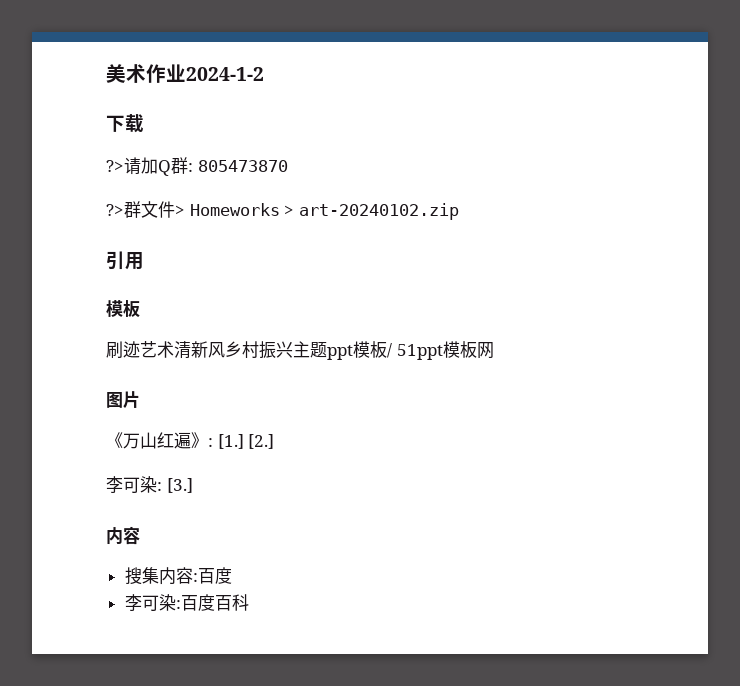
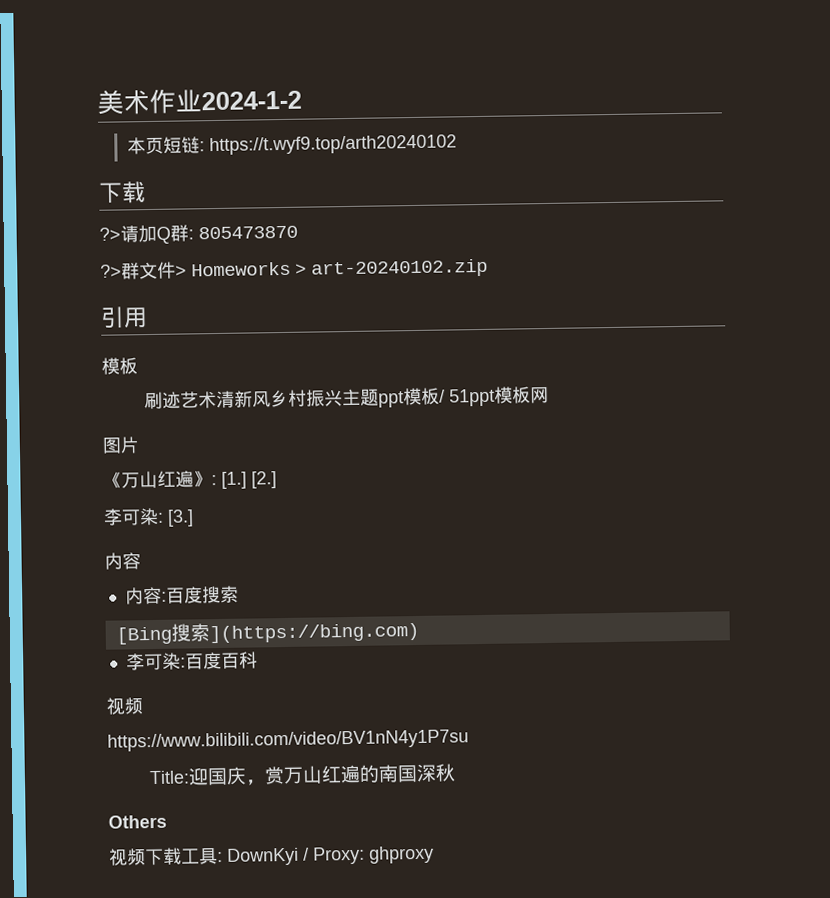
+ 本页短链: https://t.wyf9.top/arth20240102
- 搜集内容:百度
+ 内容:百度搜索
+ [Bing搜索](https://bing.com)
  李可染:百度百科
+ 视频
+ https://www.bilibili.com/video/BV1nN4y1P7su
+ Title:迎国庆，赏万山红遍的南国深秋
+ Others
+ 视频下载工具: DownKyi / Proxy: ghproxy

